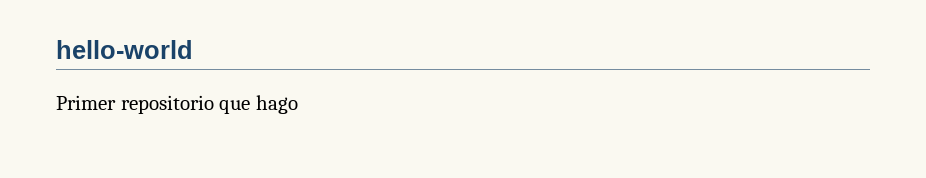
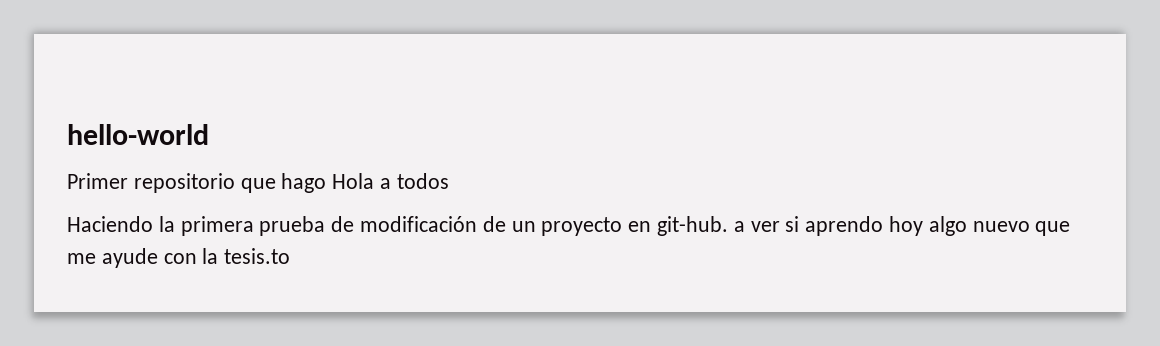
- Primer repositorio que hago
+ Primer repositorio que hago Hola a todos
+ Haciendo la primera prueba de modificación de un proyecto en git-hub. a ver si aprendo hoy algo nuevo que me ayude con la tesis.to

